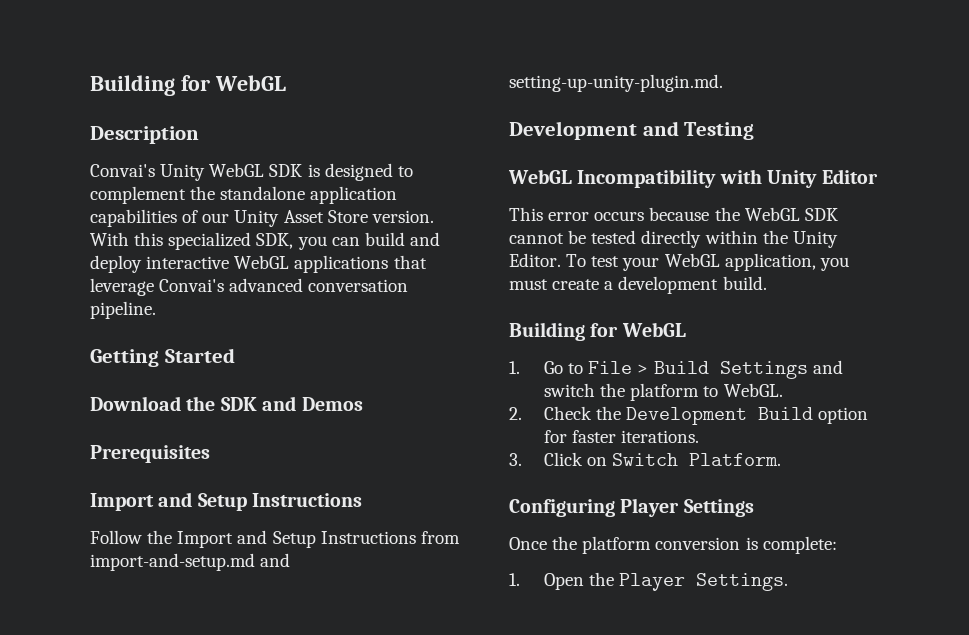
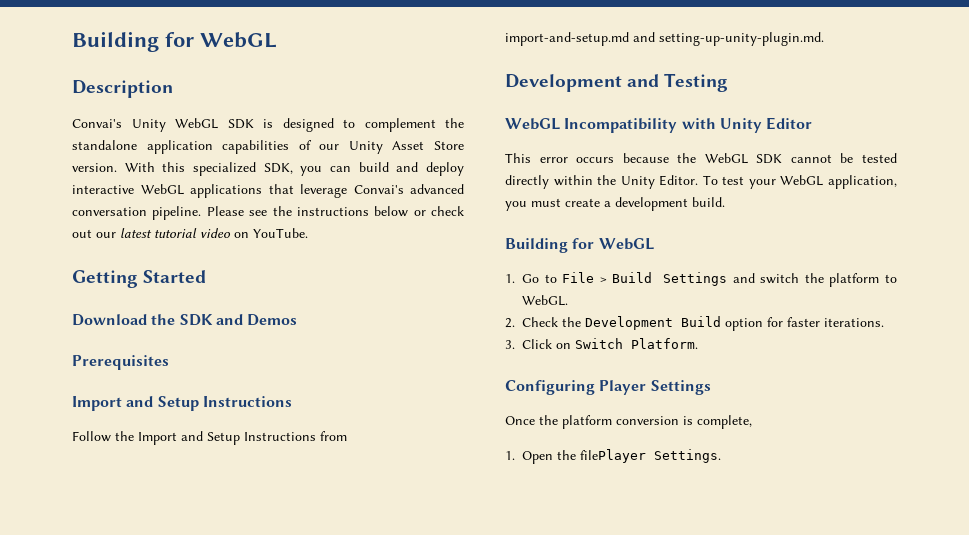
+ Please see the instructions below or check out our latest tutorial video on YouTube.
- Once the platform conversion is complete:
+ Once the platform conversion is complete,
- 1. Open the Player Settings.
+ 1. Open the filePlayer Settings.

